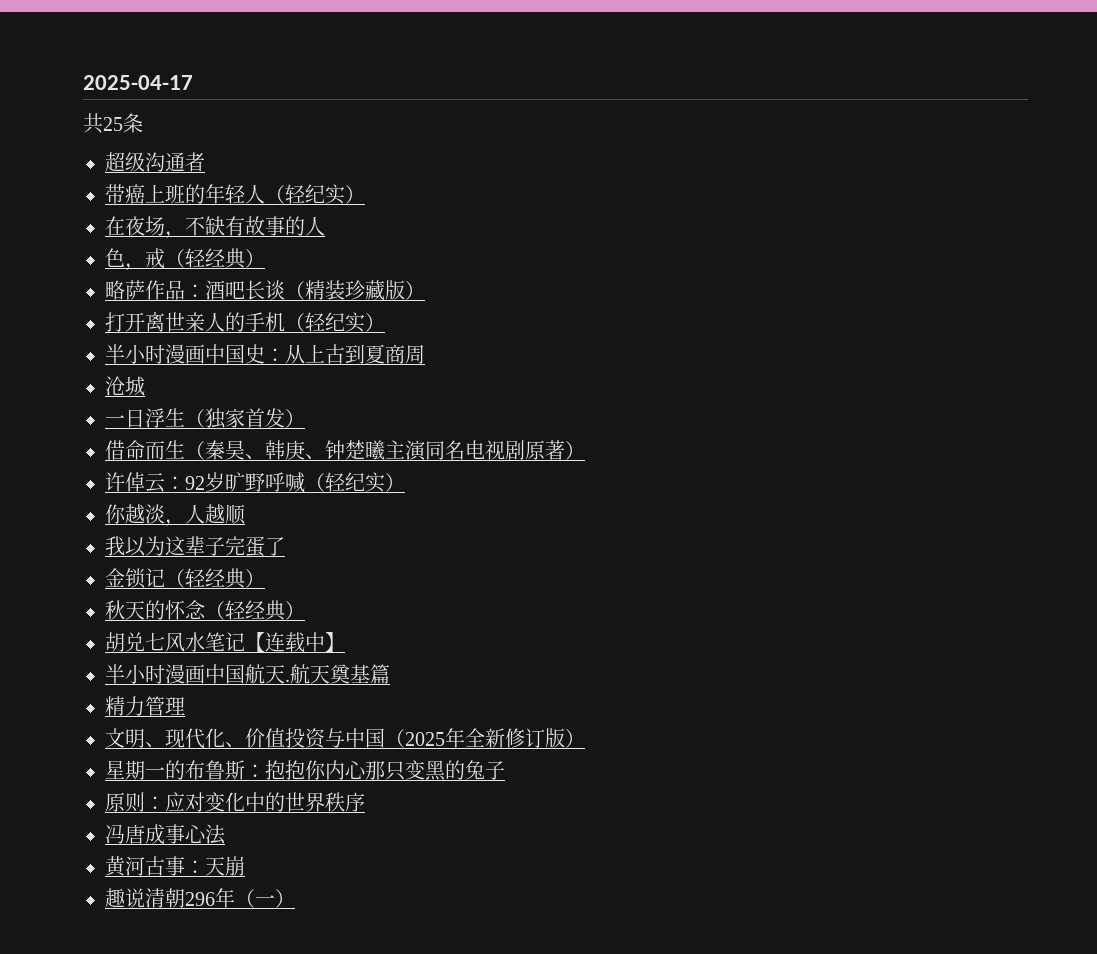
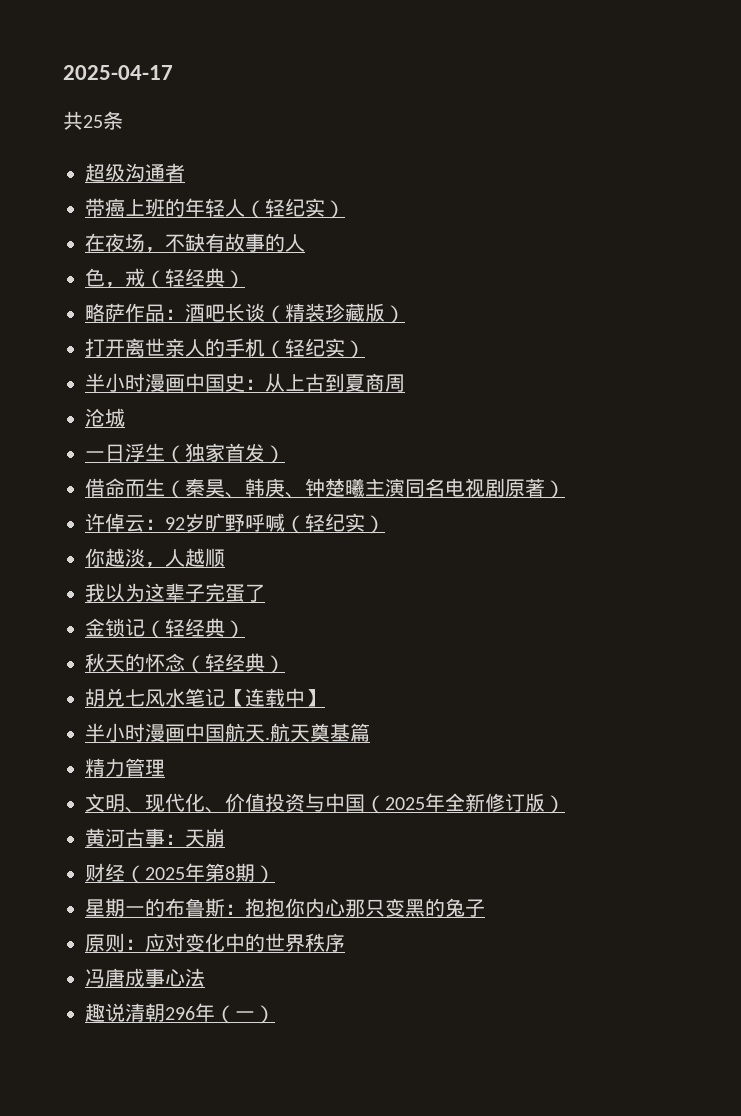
+ 黄河古事：天崩
+ 财经（2025年第8期）
- 黄河古事：天崩

